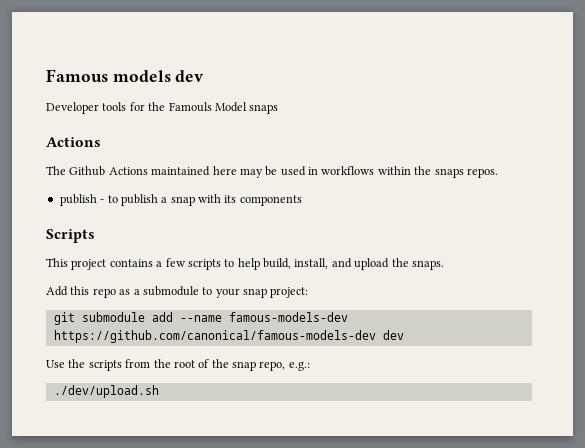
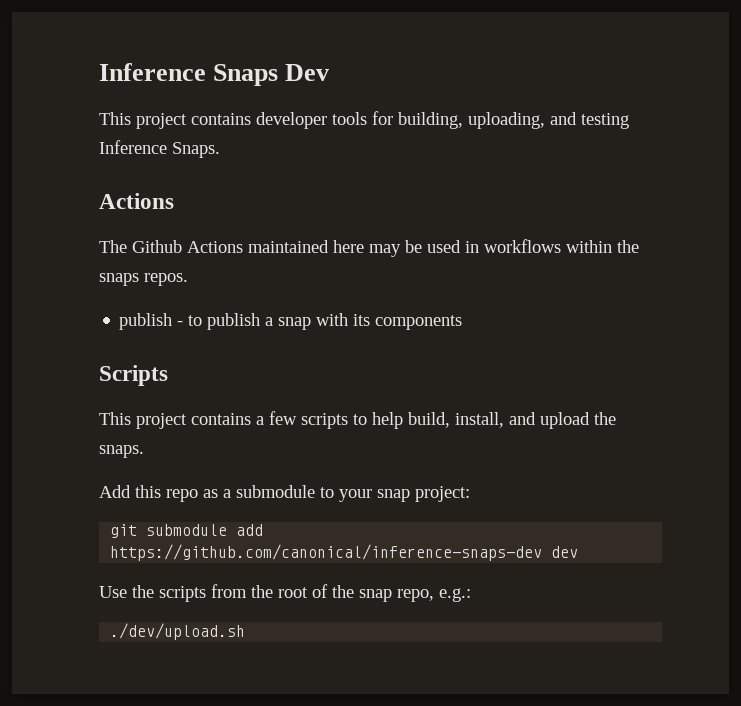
- Famous models dev
- Developer tools for the Famouls Model snaps
+ Inference Snaps Dev
+ This project contains developer tools for building, uploading, and testing Inference Snaps.
- git submodule add --name famous-models-dev https://github.com/canonical/famous-models-dev dev
+ git submodule add https://github.com/canonical/inference-snaps-dev dev

